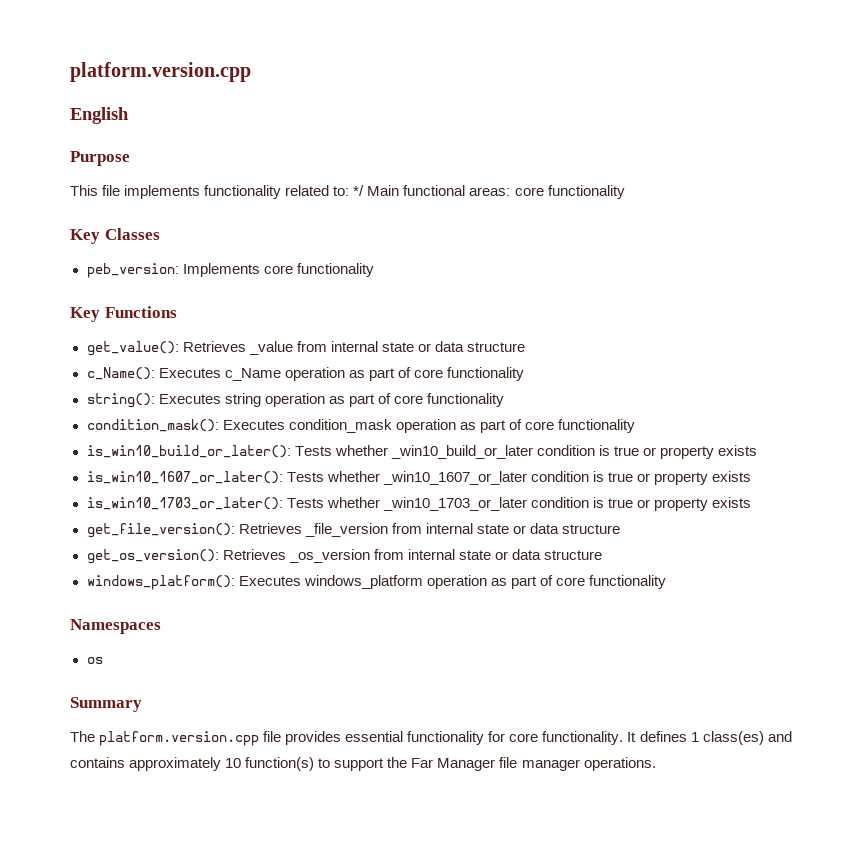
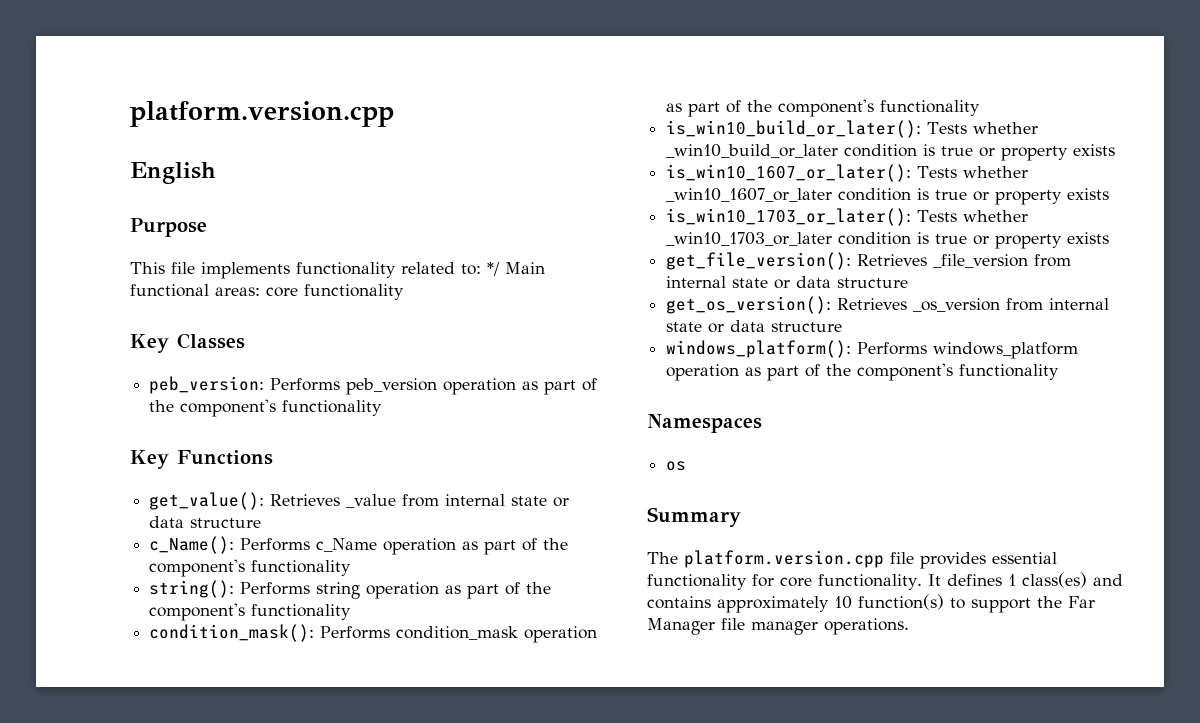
- peb_version: Implements core functionality
+ peb_version: Performs peb_version operation as part of the component's functionality
- c_Name(): Executes c_Name operation as part of core functionality
+ c_Name(): Performs c_Name operation as part of the component's functionality
- string(): Executes string operation as part of core functionality
+ string(): Performs string operation as part of the component's functionality
- condition_mask(): Executes condition_mask operation as part of core functionality
+ condition_mask(): Performs condition_mask operation as part of the component's functionality
- windows_platform(): Executes windows_platform operation as part of core functionality
+ windows_platform(): Performs windows_platform operation as part of the component's functionality

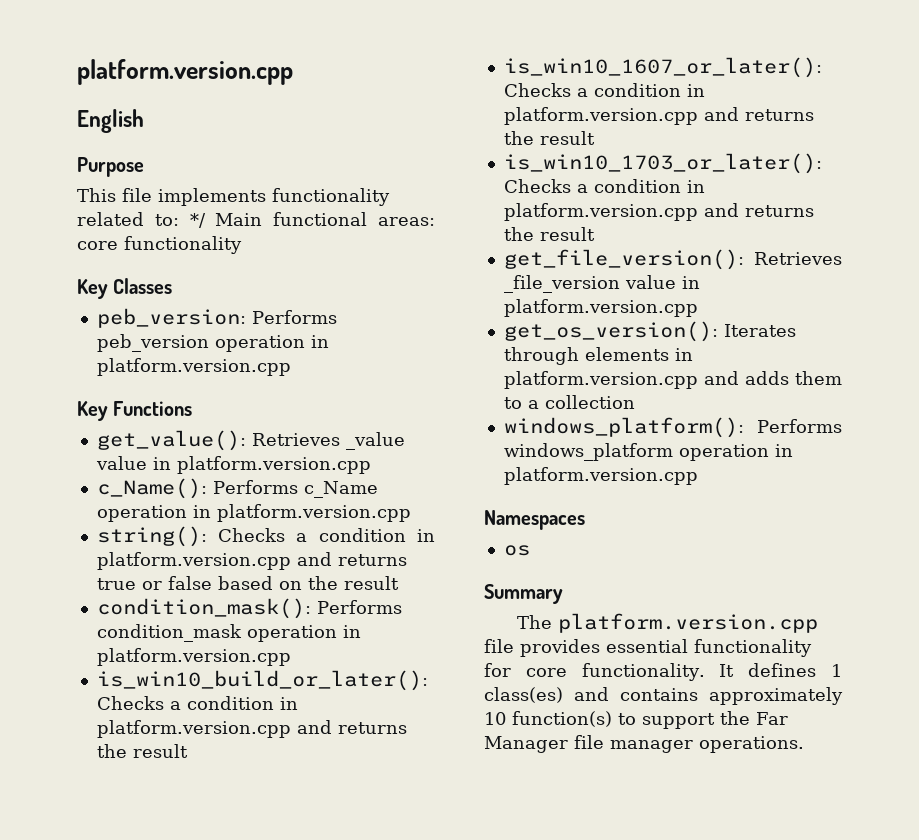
- peb_version: Performs peb_version operation as part of the component's functionality
+ peb_version: Performs peb_version operation in platform.version.cpp
- get_value(): Retrieves _value from internal state or data structure
- c_Name(): Performs c_Name operation as part of the component's functionality
- string(): Performs string operation as part of the component's functionality
- condition_mask(): Performs condition_mask operation as part of the component's functionality
- is_win10_build_or_later(): Tests whether _win10_build_or_later condition is true or property exists
- is_win10_1607_or_later(): Tests whether _win10_1607_or_later condition is true or property exists
- is_win10_1703_or_later(): Tests whether _win10_1703_or_later condition is true or property exists
- get_file_version(): Retrieves _file_version from internal state or data structure
- get_os_version(): Retrieves _os_version from internal state or data structure
- windows_platform(): Performs windows_platform operation as part of the component's functionality
+ get_value(): Retrieves _value value in platform.version.cpp
+ c_Name(): Performs c_Name operation in platform.version.cpp
+ string(): Checks a condition in platform.version.cpp and returns true or false based on the result
+ condition_mask(): Performs condition_mask operation in platform.version.cpp
+ is_win10_build_or_later(): Checks a condition in platform.version.cpp and returns the result
+ is_win10_1607_or_later(): Checks a condition in platform.version.cpp and returns the result
+ is_win10_1703_or_later(): Checks a condition in platform.version.cpp and returns the result
+ get_file_version(): Retrieves _file_version value in platform.version.cpp
+ get_os_version(): Iterates through elements in platform.version.cpp and adds them to a collection
+ windows_platform(): Performs windows_platform operation in platform.version.cpp

